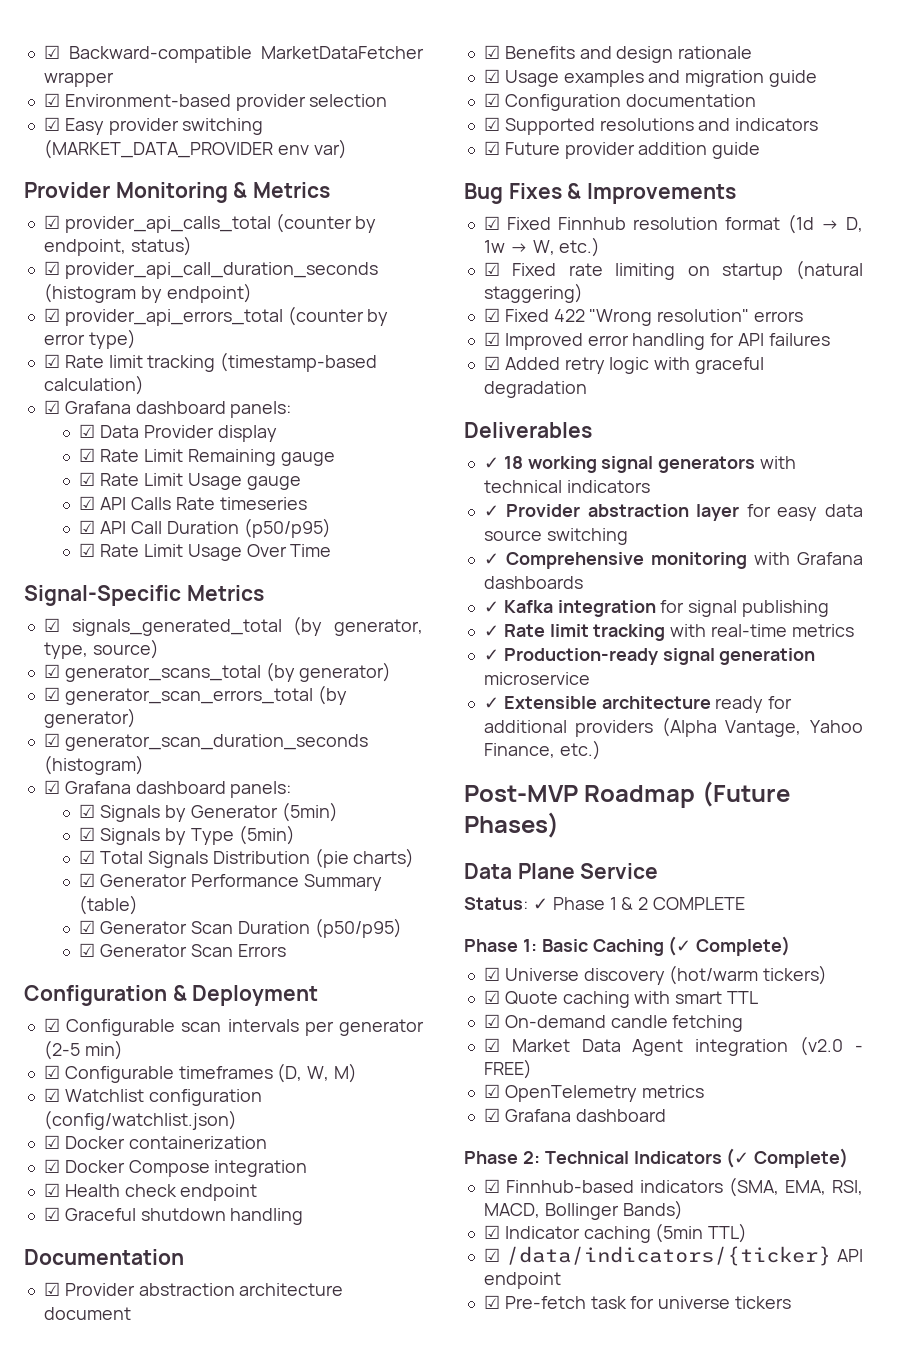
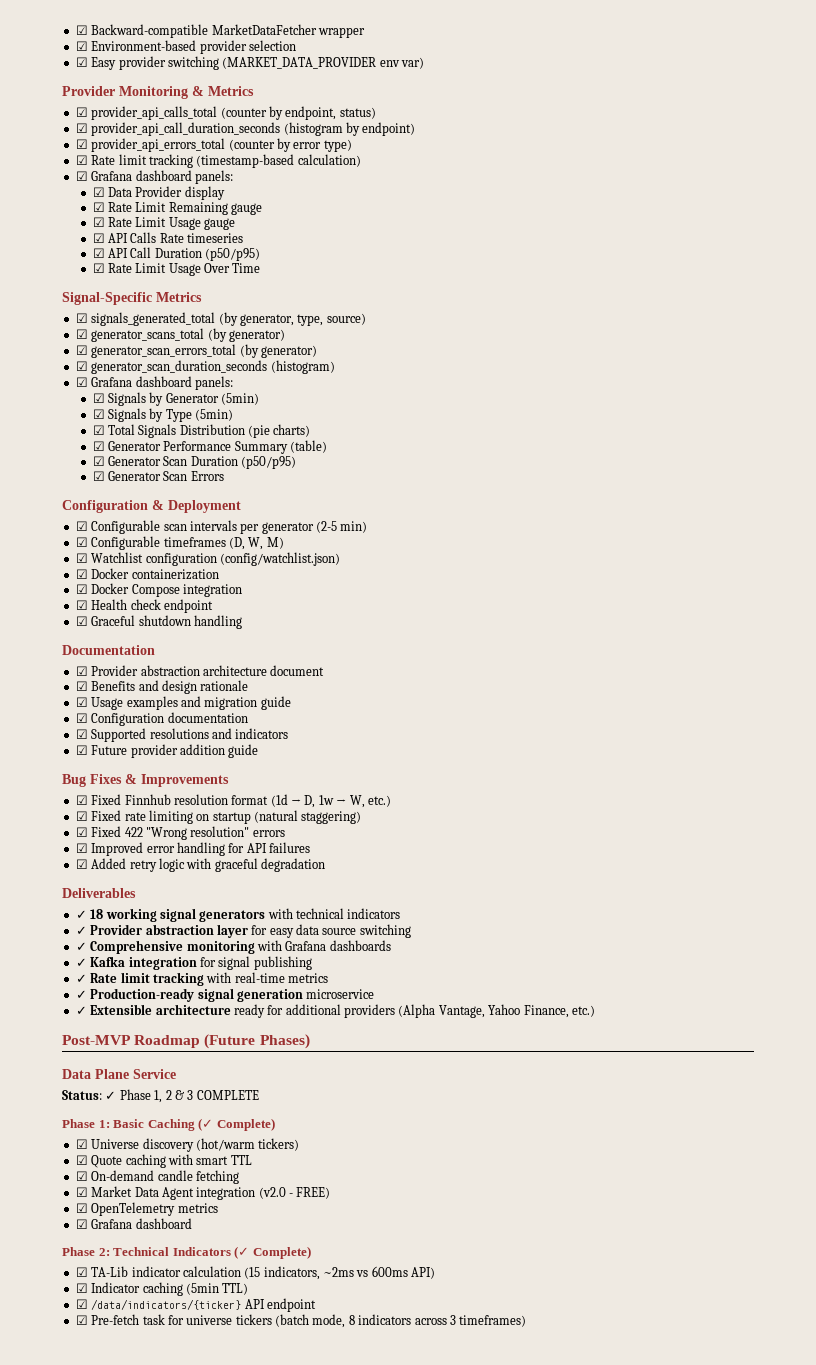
- Status: ✓ Phase 1 & 2 COMPLETE
+ Status: ✓ Phase 1, 2 & 3 COMPLETE
- ☑ Finnhub-based indicators (SMA, EMA, RSI, MACD, Bollinger Bands)
+ ☑ TA-Lib indicator calculation (15 indicators, ~2ms vs 600ms API)
- ☑ Pre-fetch task for universe tickers
+ ☑ Pre-fetch task for universe tickers (batch mode, 8 indicators across 3 timeframes)

